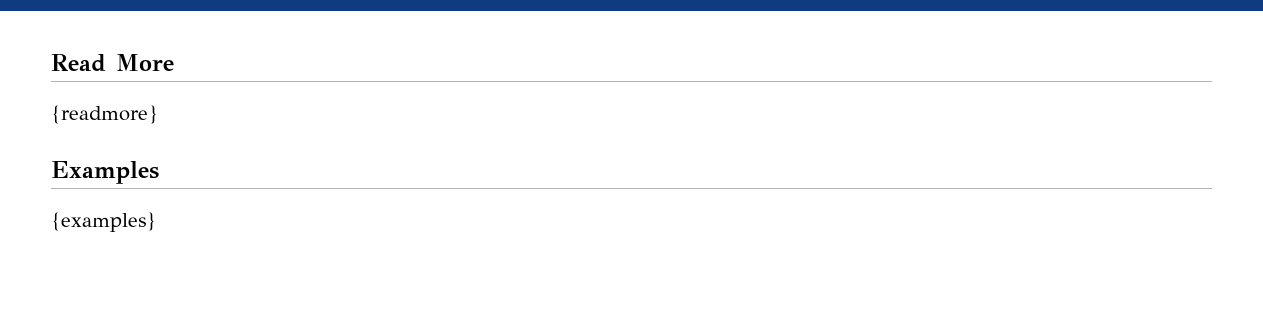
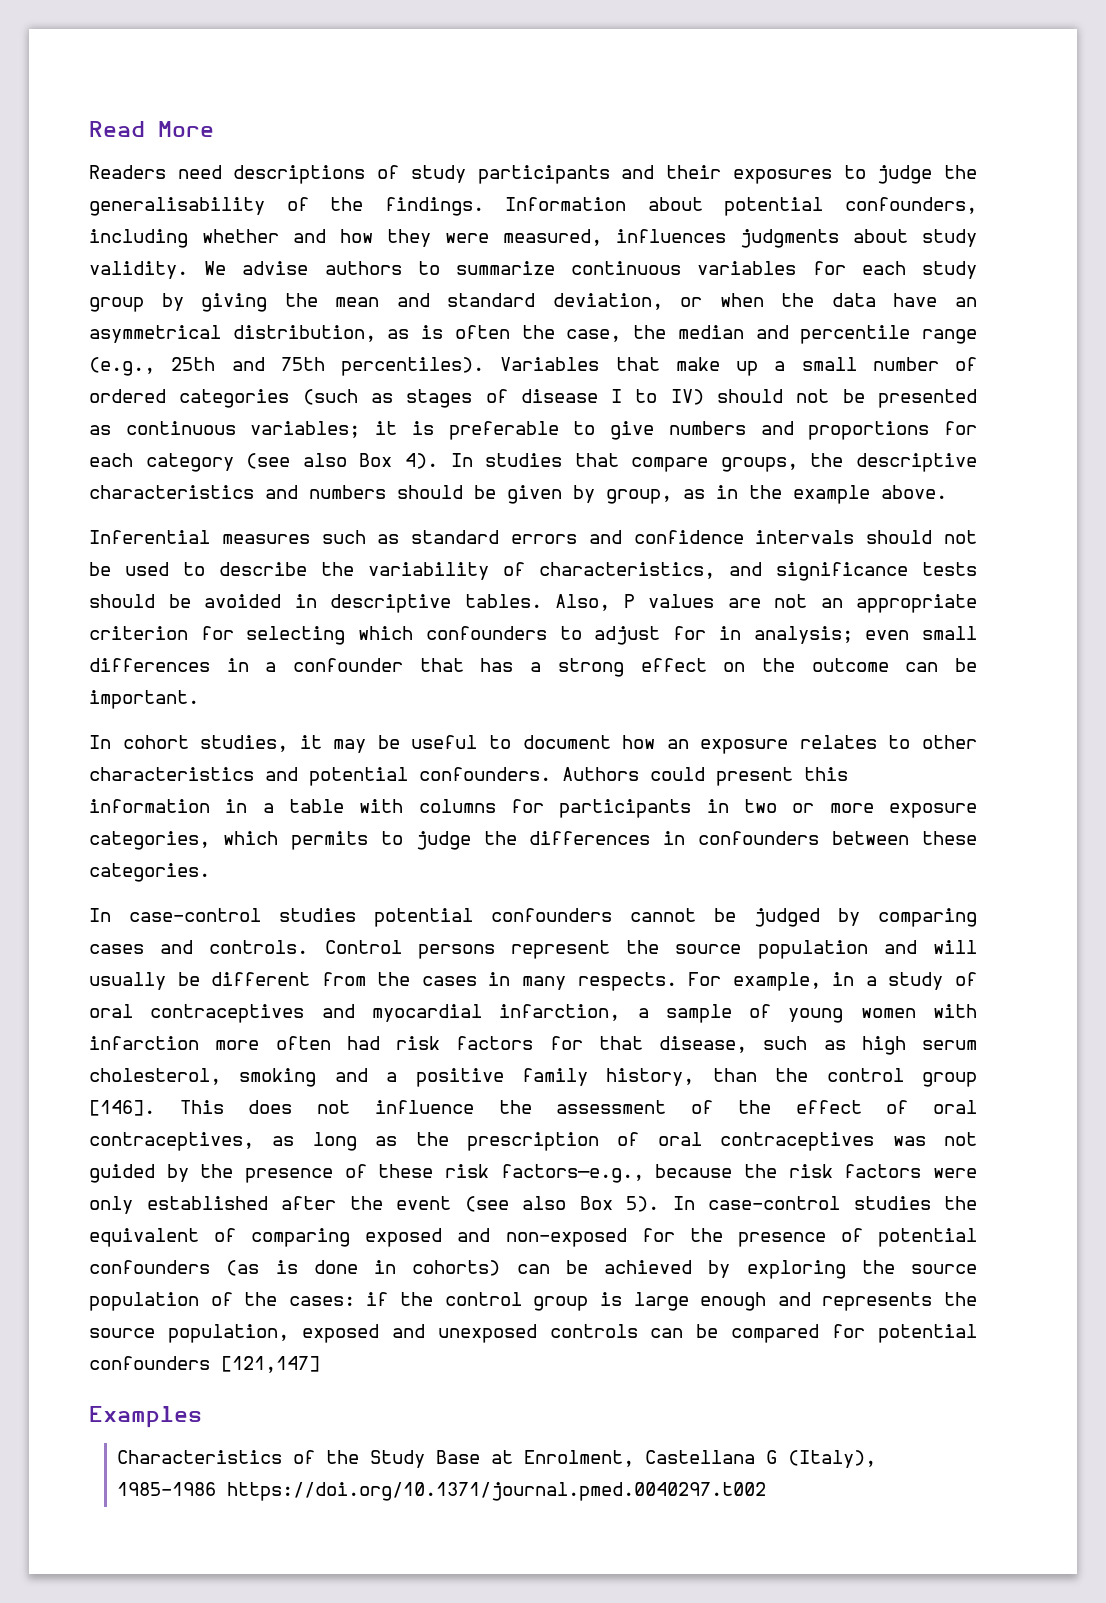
- {readmore}
+ Readers need descriptions of study participants and their exposures to judge the generalisability of the findings. Information about potential confounders, including whether and how they were measured, influences judgments about study validity. We advise authors to summarize continuous variables for each study group by giving the mean and standard deviation, or when the data have an asymmetrical distribution, as is often the case, the median and percentile range (e.g., 25th and 75th percentiles). Variables that make up a small number of ordered categories (such as stages of disease I to IV) should not be presented as continuous variables; it is preferable to give numbers and proportions for each category (see also Box 4). In studies that compare groups, the descriptive characteristics and numbers should be given by group, as in the example above.
+ Inferential measures such as standard errors and confidence intervals should not be used to describe the variability of characteristics, and significance tests should be avoided in descriptive tables. Also, P values are not an appropriate criterion for selecting which confounders to adjust for in analysis; even small differences in a confounder that has a strong effect on the outcome can be important.
+ In cohort studies, it may be useful to document how an exposure relates to other characteristics and potential confounders. Authors could present this information in a table with columns for participants in two or more exposure categories, which permits to judge the differences in confounders between these categories.
+ In case-control studies potential confounders cannot be judged by comparing cases and controls. Control persons represent the source population and will usually be different from the cases in many respects. For example, in a study of oral contraceptives and myocardial infarction, a sample of young women with infarction more often had risk factors for that disease, such as high serum cholesterol, smoking and a positive family history, than the control group [146]. This does not influence the assessment of the effect of oral contraceptives, as long as the prescription of oral contraceptives was not guided by the presence of these risk factors—e.g., because the risk factors were only established after the event (see also Box 5). In case-control studies the equivalent of comparing exposed and non-exposed for the presence of potential confounders (as is done in cohorts) can be achieved by exploring the source population of the cases: if the control group is large enough and represents the source population, exposed and unexposed controls can be compared for potential confounders [121,147]
  Examples
- {examples}
+ Characteristics of the Study Base at Enrolment, Castellana G (Italy), 1985–1986 https://doi.org/10.1371/journal.pmed.0040297.t002

